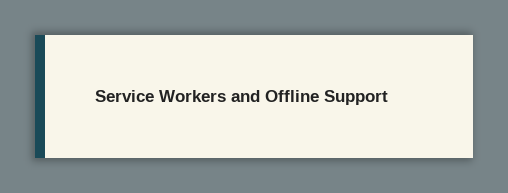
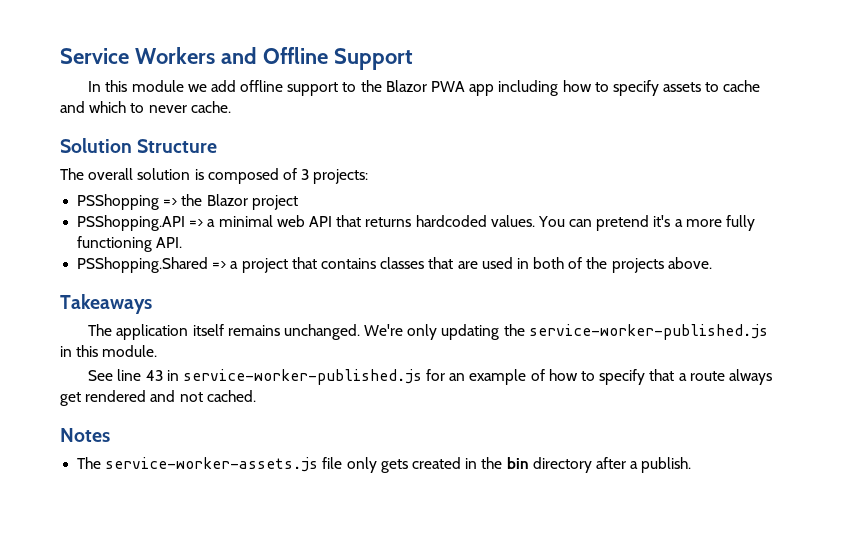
+ In this module we add offline support to the Blazor PWA app including how to specify assets to cache and which to never cache.
+ Solution Structure
+ The overall solution is composed of 3 projects:
+ PSShopping => the Blazor project
+ PSShopping.API => a minimal web API that returns hardcoded values. You can pretend it's a more fully functioning API.
+ PSShopping.Shared => a project that contains classes that are used in both of the projects above.
+ Takeaways
+ The application itself remains unchanged. We're only updating the service-worker-published.js in this module.
+ See line 43 in service-worker-published.js for an example of how to specify that a route always get rendered and not cached.
+ Notes
+ The service-worker-assets.js file only gets created in the bin directory after a publish.

